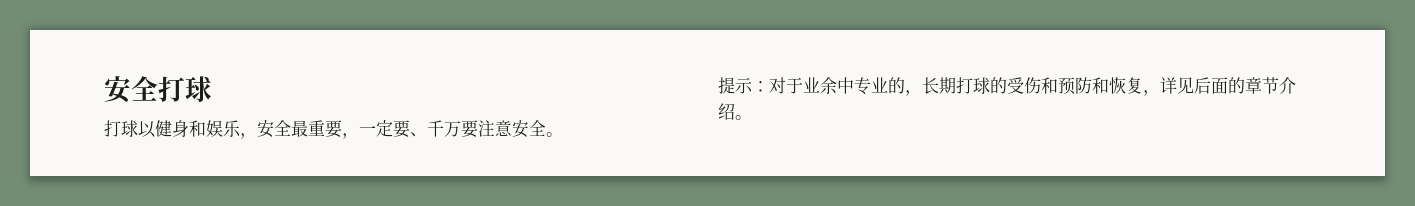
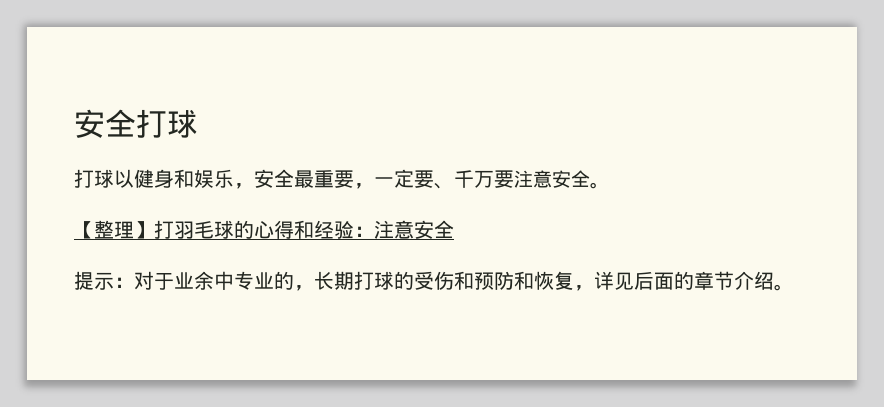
+ 【整理】打羽毛球的心得和经验：注意安全

